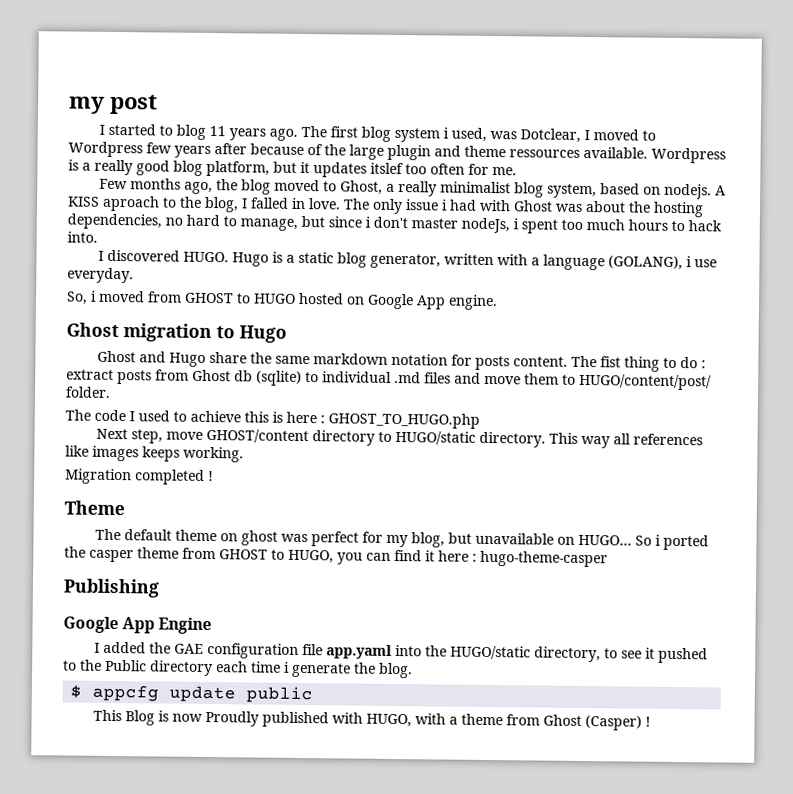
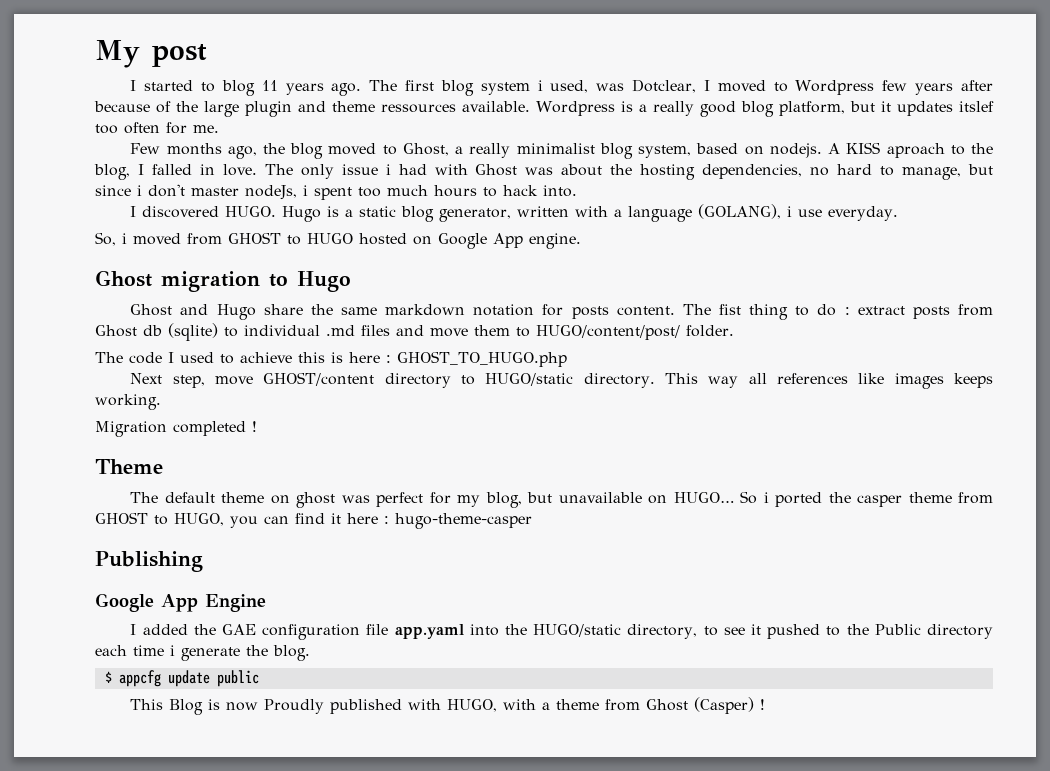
- my post
+ My post

